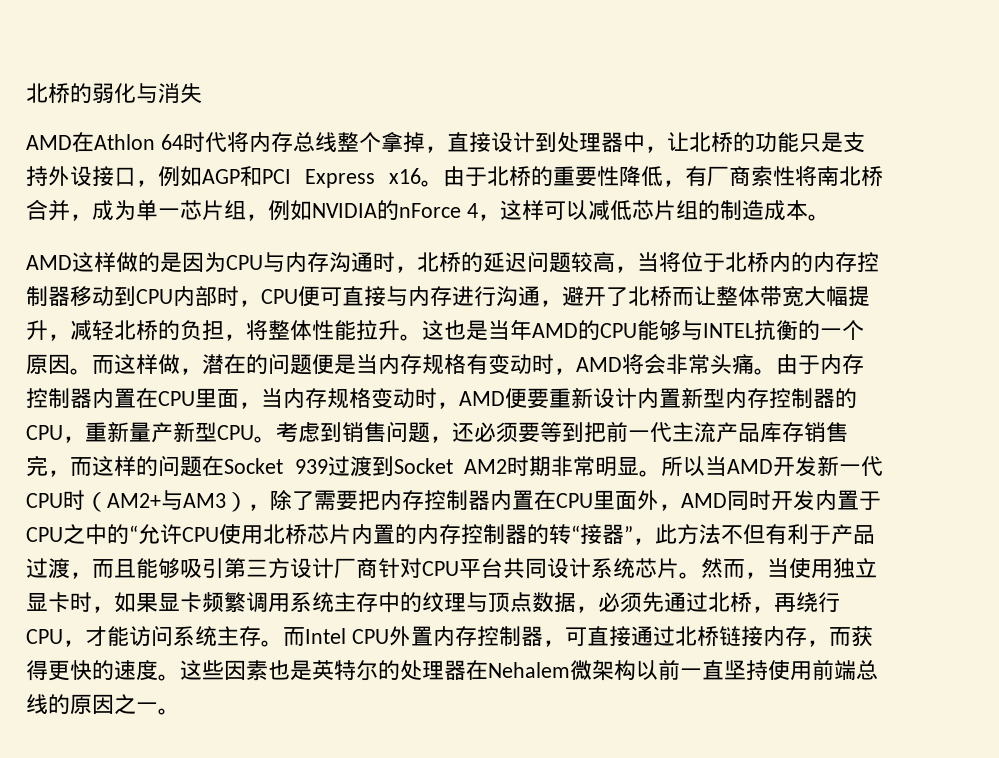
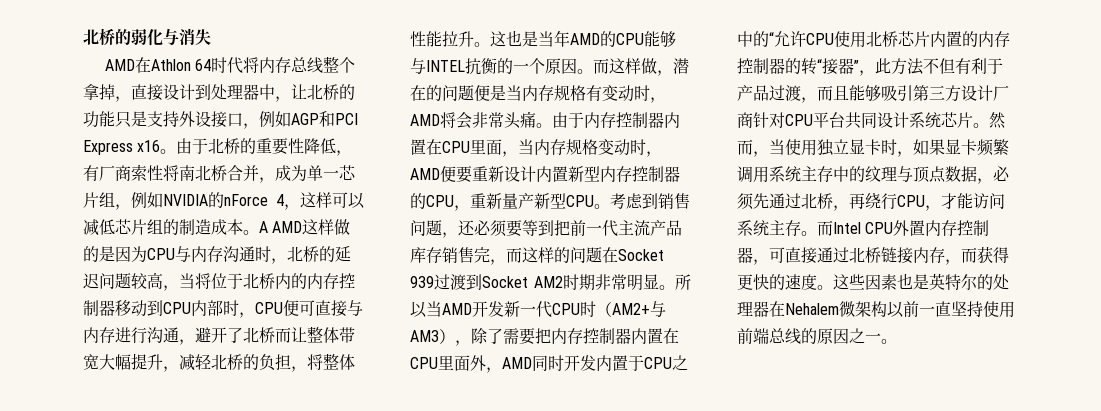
- 由于北桥的重要性降低，有厂商索性将南北桥合并，成为单一芯片组，例如NVIDIA的nForce 4，这样可以减低芯片组的制造成本。
- AMD这样做的是因为CPU与内存沟通时，北桥的延迟问题较高，当将位于北桥内的内存控制器移动到CPU内部时，CPU便可直接与内存进行沟通，避开了北桥而让整体带宽大幅提升，减轻北桥的负担，将整体性能拉升。
+ 由于北桥的重要性降低，有厂商索性将南北桥合并，成为单一芯片组，例如NVIDIA的nForce 4，这样可以减低芯片组的制造成本。A AMD这样做的是因为CPU与内存沟通时，北桥的延迟问题较高，当将位于北桥内的内存控制器移动到CPU内部时，CPU便可直接与内存进行沟通，避开了北桥而让整体带宽大幅提升，减轻北桥的负担，将整体性能拉升。

